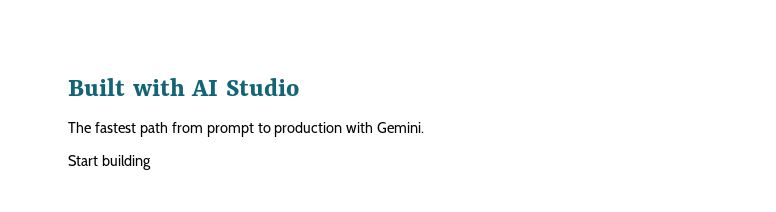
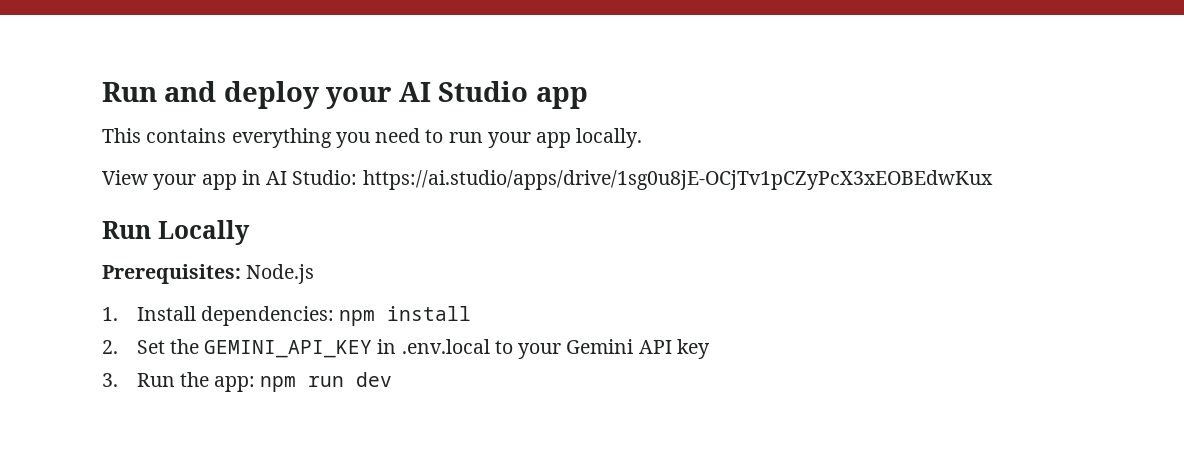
- Built with AI Studio
- The fastest path from prompt to production with Gemini.
- Start building
+ Run and deploy your AI Studio app
+ This contains everything you need to run your app locally.
+ View your app in AI Studio: https://ai.studio/apps/drive/1sg0u8jE-OCjTv1pCZyPcX3xEOBEdwKux
+ Run Locally
+ Prerequisites: Node.js
+ 1. Install dependencies: npm install
+ 2. Set the GEMINI_API_KEY in .env.local to your Gemini API key
+ 3. Run the app: npm run dev

